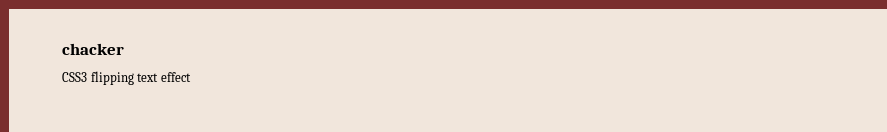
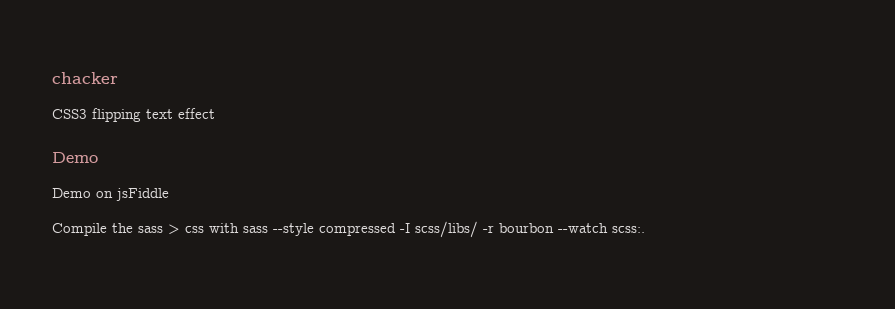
  CSS3 flipping text effect
+ Demo
+ Demo on jsFiddle
+ Compile the sass > css with sass --style compressed -I scss/libs/ -r bourbon --watch scss:.

